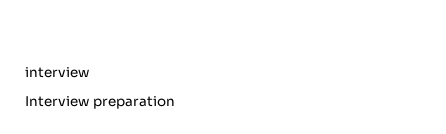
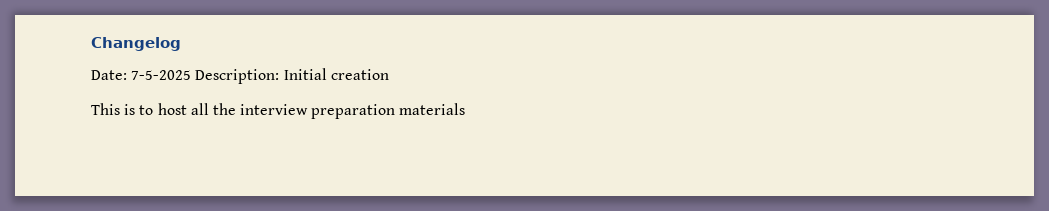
- interview
- Interview preparation
+ Changelog
+ Date: 7-5-2025 Description: Initial creation
+ This is to host all the interview preparation materials

